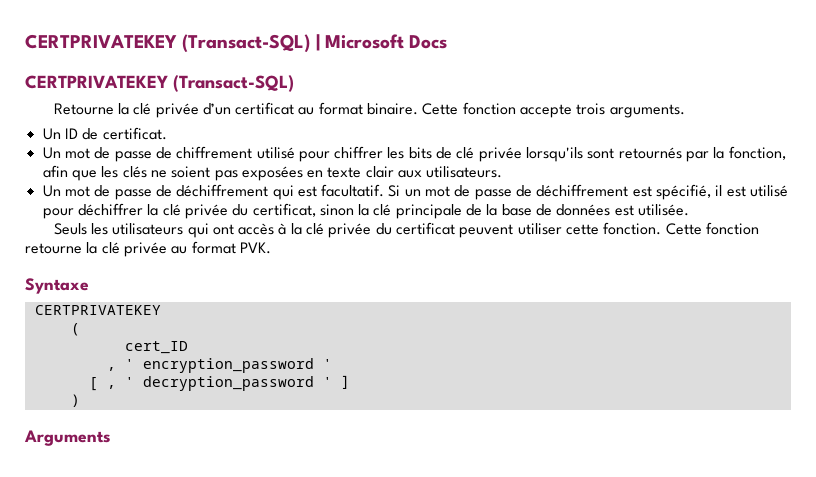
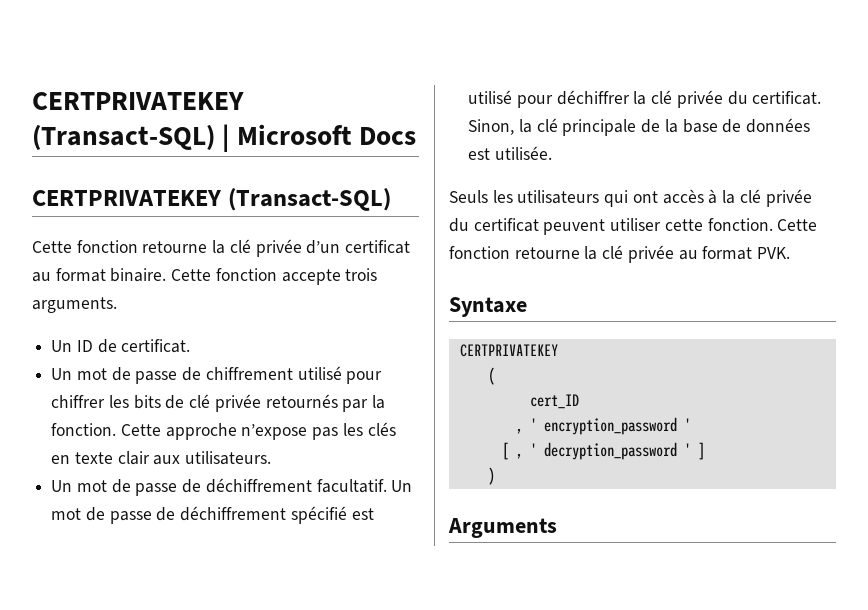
- Retourne la clé privée d’un certificat au format binaire.
+ Cette fonction retourne la clé privée d’un certificat au format binaire.
- Un mot de passe de chiffrement utilisé pour chiffrer les bits de clé privée lorsqu'ils sont retournés par la fonction, afin que les clés ne soient pas exposées en texte clair aux utilisateurs.
+ Un mot de passe de chiffrement utilisé pour chiffrer les bits de clé privée retournés par la fonction. Cette approche n’expose pas les clés en texte clair aux utilisateurs.
- Un mot de passe de déchiffrement qui est facultatif. Si un mot de passe de déchiffrement est spécifié, il est utilisé pour déchiffrer la clé privée du certificat, sinon la clé principale de la base de données est utilisée.
+ Un mot de passe de déchiffrement facultatif. Un mot de passe de déchiffrement spécifié est utilisé pour déchiffrer la clé privée du certificat. Sinon, la clé principale de la base de données est utilisée.

